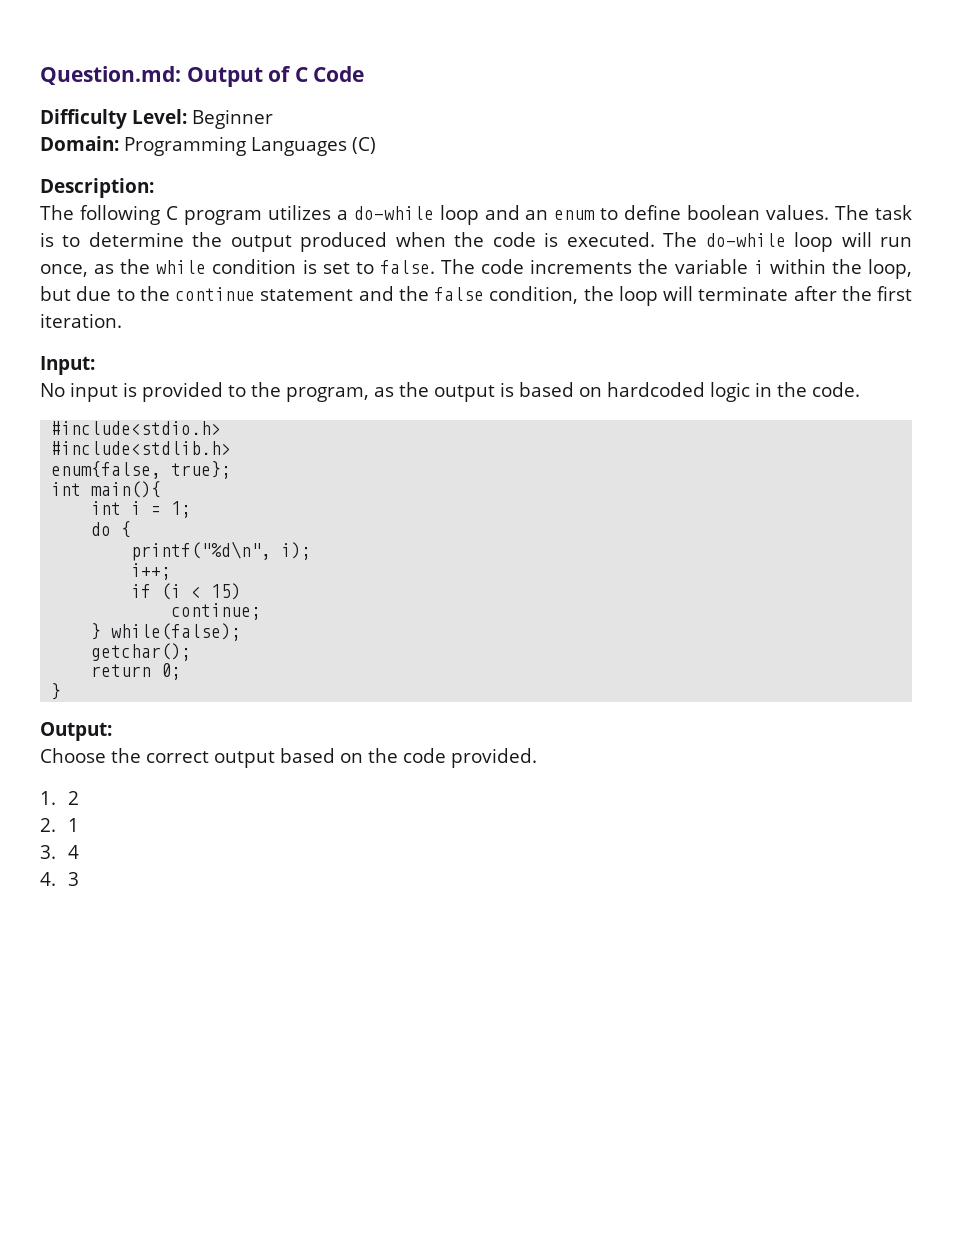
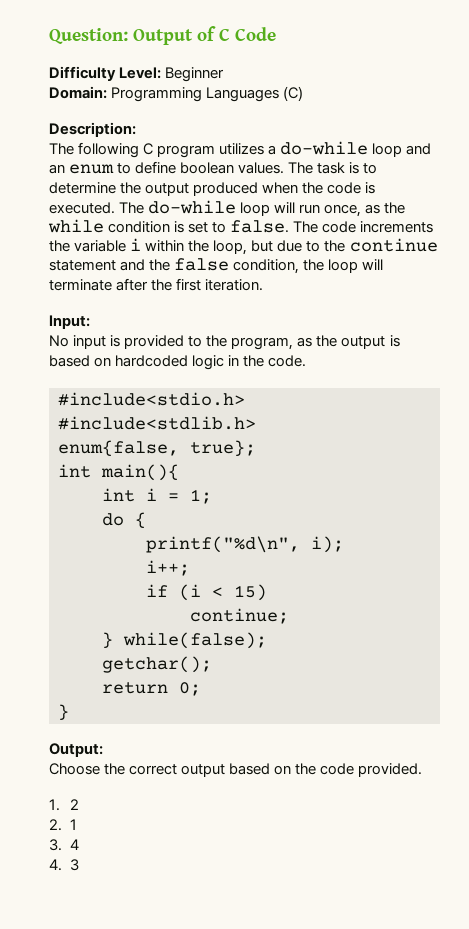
- Question.md: Output of C Code
+ Question: Output of C Code

